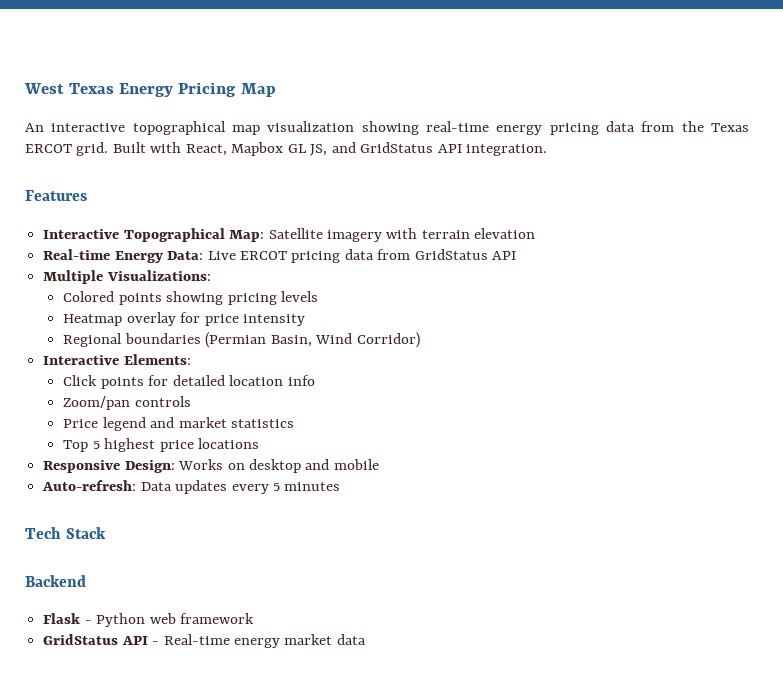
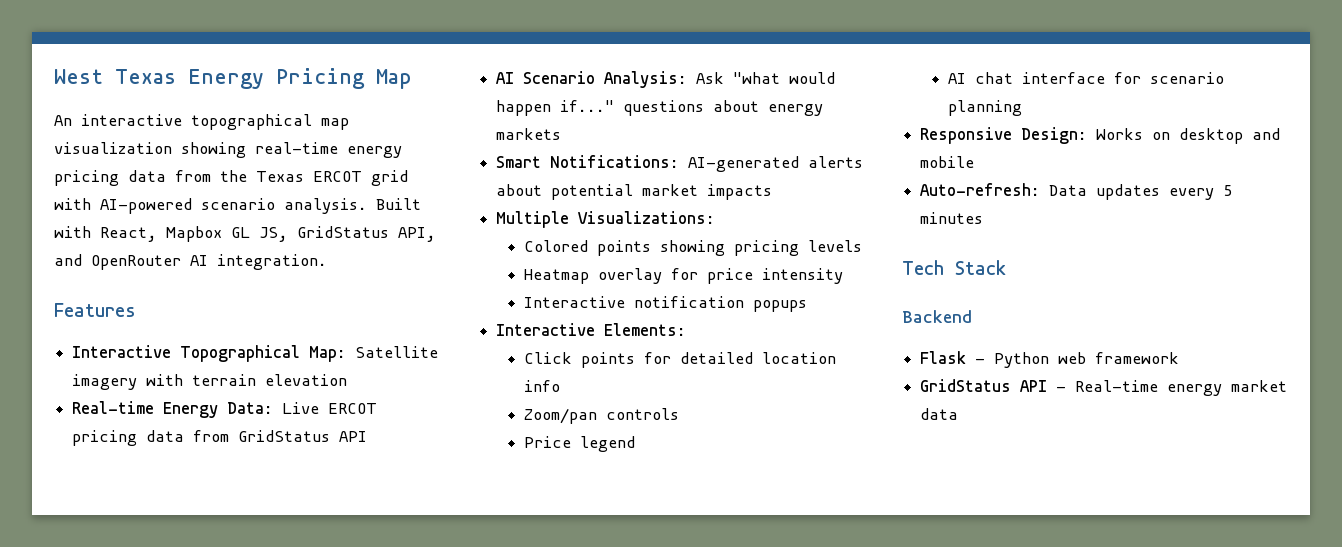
- An interactive topographical map visualization showing real-time energy pricing data from the Texas ERCOT grid.
+ An interactive topographical map visualization showing real-time energy pricing data from the Texas ERCOT grid with AI-powered scenario analysis.
- Built with React, Mapbox GL JS, and GridStatus API integration.
+ Built with React, Mapbox GL JS, GridStatus API, and OpenRouter AI integration.
+ AI Scenario Analysis: Ask "what would happen if..." questions about energy markets
+ Smart Notifications: AI-generated alerts about potential market impacts
- Regional boundaries (Permian Basin, Wind Corridor)
+ Interactive notification popups
- Price legend and market statistics
- Top 5 highest price locations
+ Price legend
+ AI chat interface for scenario planning

